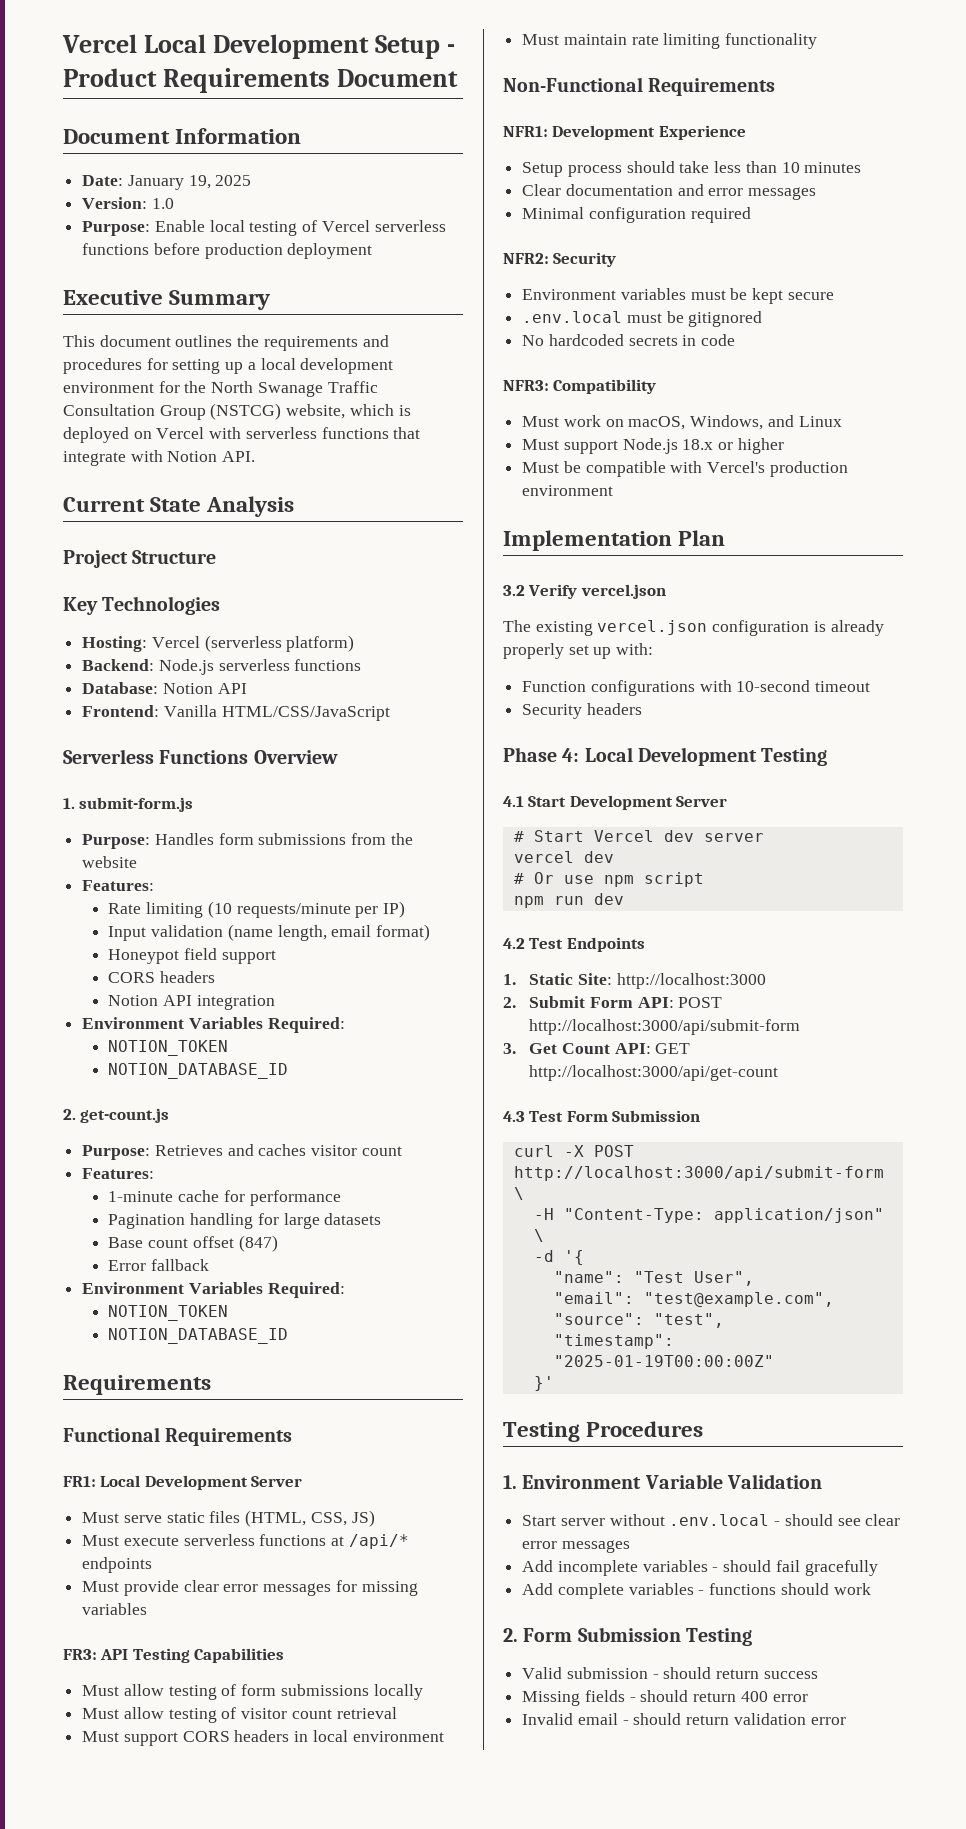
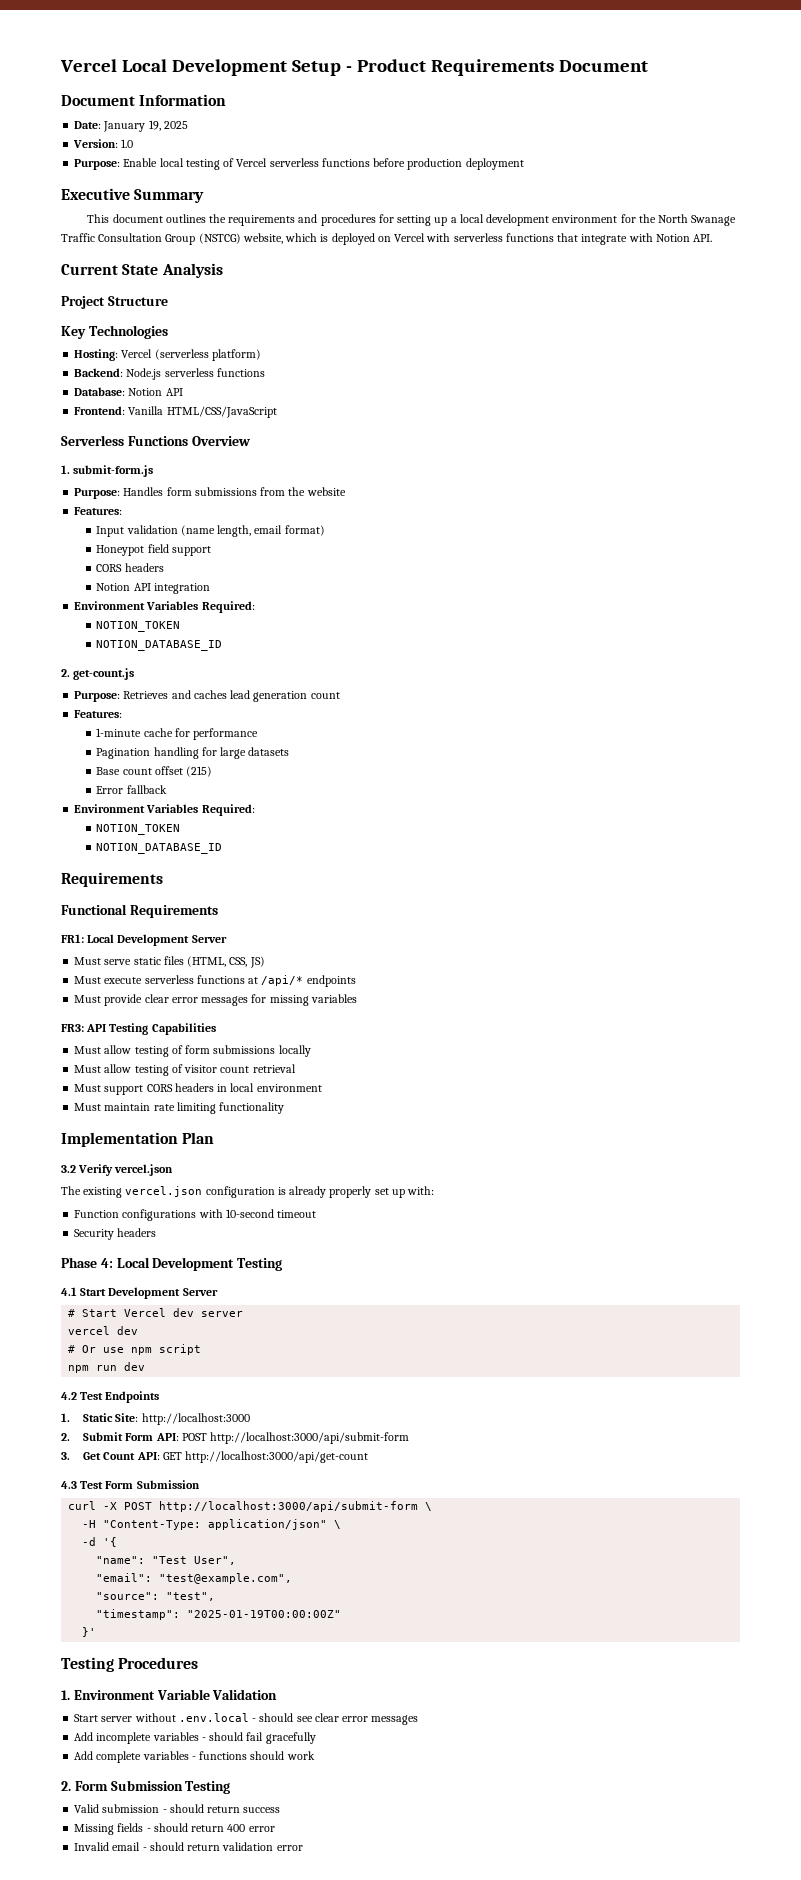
- Rate limiting (10 requests/minute per IP)
- Purpose: Retrieves and caches visitor count
+ Purpose: Retrieves and caches lead generation count
- Base count offset (847)
+ Base count offset (215)
- Non-Functional Requirements
- NFR1: Development Experience
- Setup process should take less than 10 minutes
- Clear documentation and error messages
- Minimal configuration required
- NFR2: Security
- Environment variables must be kept secure
- .env.local must be gitignored
- No hardcoded secrets in code
- NFR3: Compatibility
- Must work on macOS, Windows, and Linux
- Must support Node.js 18.x or higher
- Must be compatible with Vercel's production environment

